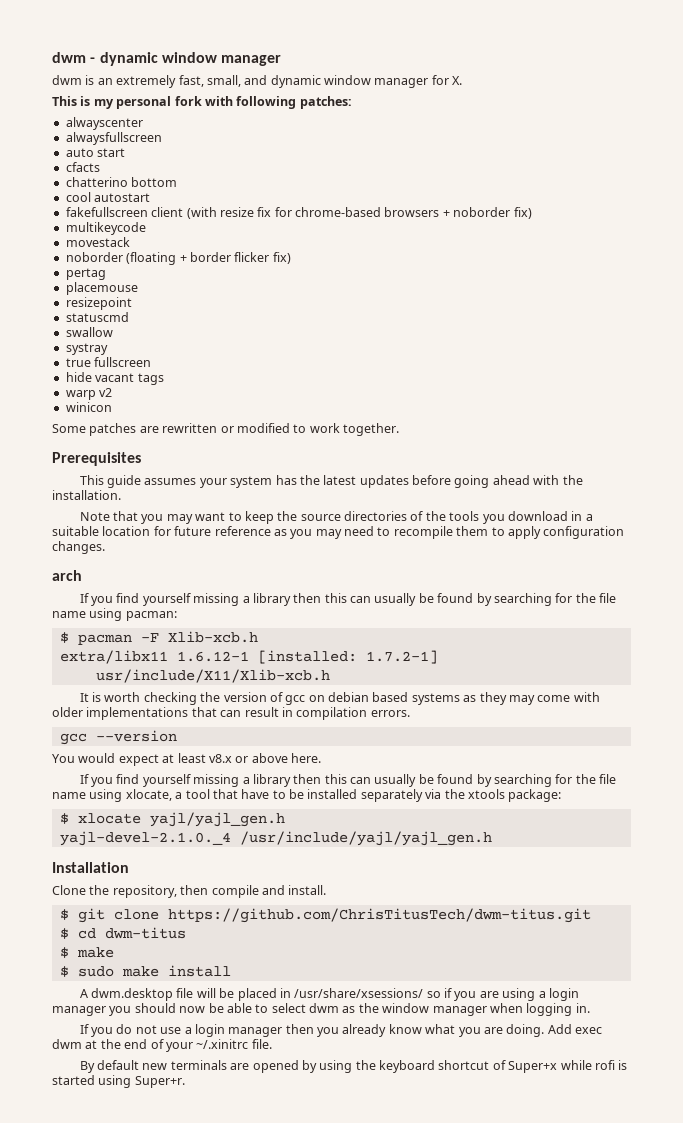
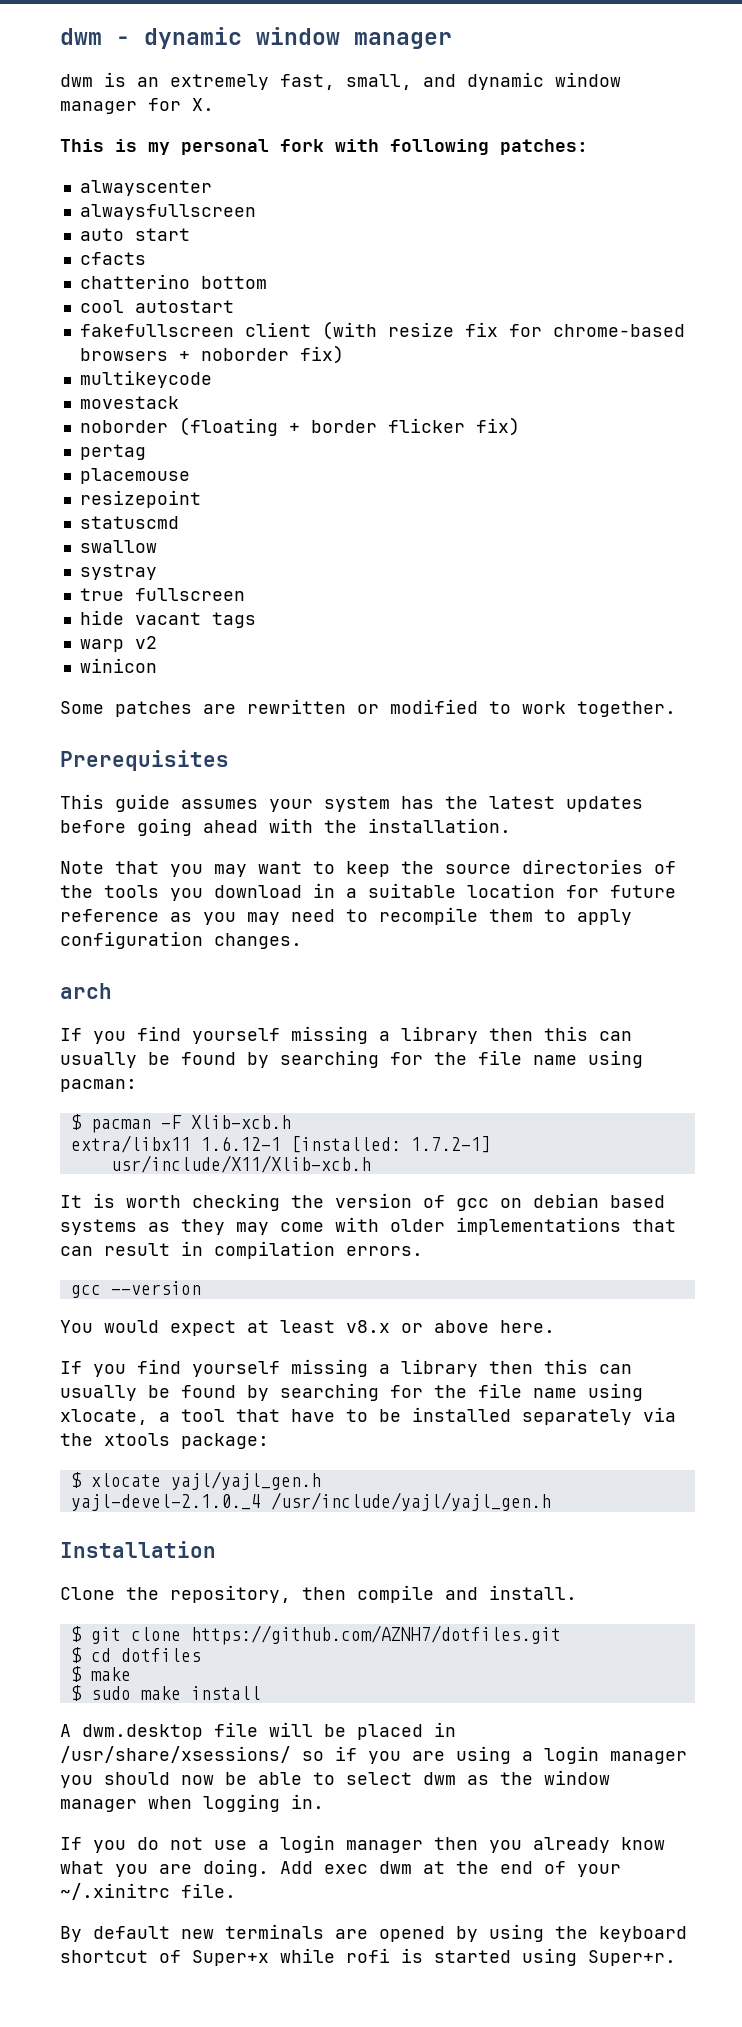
- $ git clone https://github.com/ChrisTitusTech/dwm-titus.git
+ $ git clone https://github.com/AZNH7/dotfiles.git
- $ cd dwm-titus
+ $ cd dotfiles

